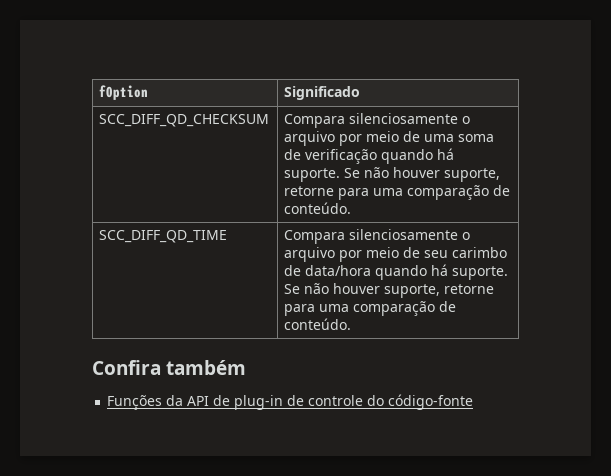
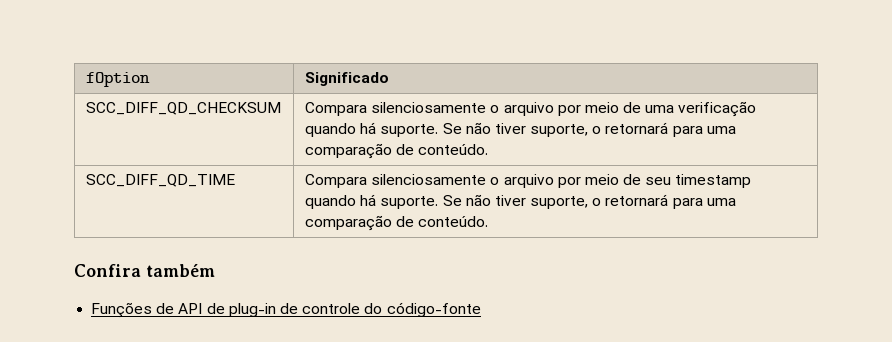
- SCC_DIFF_QD_CHECKSUM | Compara silenciosamente o arquivo por meio de uma soma de verificação quando há suporte. Se não houver suporte, retorne para uma comparação de conteúdo.
+ SCC_DIFF_QD_CHECKSUM | Compara silenciosamente o arquivo por meio de uma verificação quando há suporte. Se não tiver suporte, o retornará para uma comparação de conteúdo.
- SCC_DIFF_QD_TIME | Compara silenciosamente o arquivo por meio de seu carimbo de data/hora quando há suporte. Se não houver suporte, retorne para uma comparação de conteúdo.
+ SCC_DIFF_QD_TIME | Compara silenciosamente o arquivo por meio de seu timestamp quando há suporte. Se não tiver suporte, o retornará para uma comparação de conteúdo.
- Funções da API de plug-in de controle do código-fonte
+ Funções de API de plug-in de controle do código-fonte

